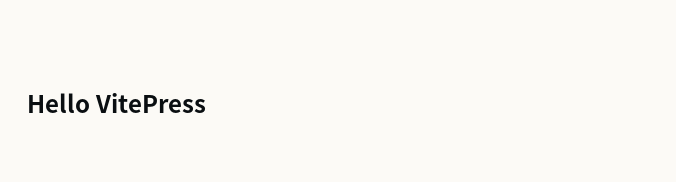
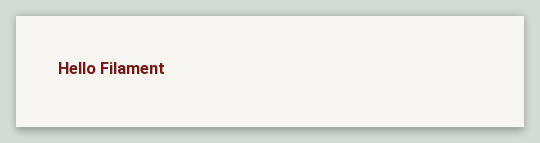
- Hello VitePress
+ Hello Filament

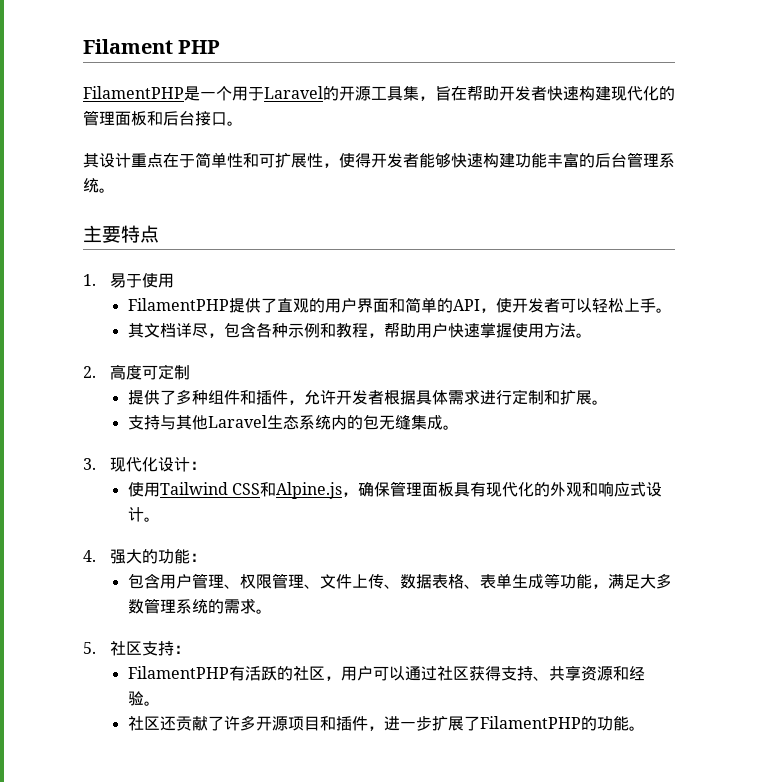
- Hello Filament
+ Filament PHP
+ FilamentPHP是一个用于Laravel的开源工具集，旨在帮助开发者快速构建现代化的管理面板和后台接口。
+ 其设计重点在于简单性和可扩展性，使得开发者能够快速构建功能丰富的后台管理系统。
+ 主要特点
+ 1.易于使用
+ FilamentPHP提供了直观的用户界面和简单的API，使开发者可以轻松上手。
+ 其文档详尽，包含各种示例和教程，帮助用户快速掌握使用方法。
+ 2.高度可定制
+ 提供了多种组件和插件，允许开发者根据具体需求进行定制和扩展。
+ 支持与其他Laravel生态系统内的包无缝集成。
+ 3.现代化设计：
+ 使用Tailwind CSS和Alpine.js，确保管理面板具有现代化的外观和响应式设计。
+ 4.强大的功能：
+ 包含用户管理、权限管理、文件上传、数据表格、表单生成等功能，满足大多数管理系统的需求。
+ 5.社区支持：
+ FilamentPHP有活跃的社区，用户可以通过社区获得支持、共享资源和经验。
+ 社区还贡献了许多开源项目和插件，进一步扩展了FilamentPHP的功能。

